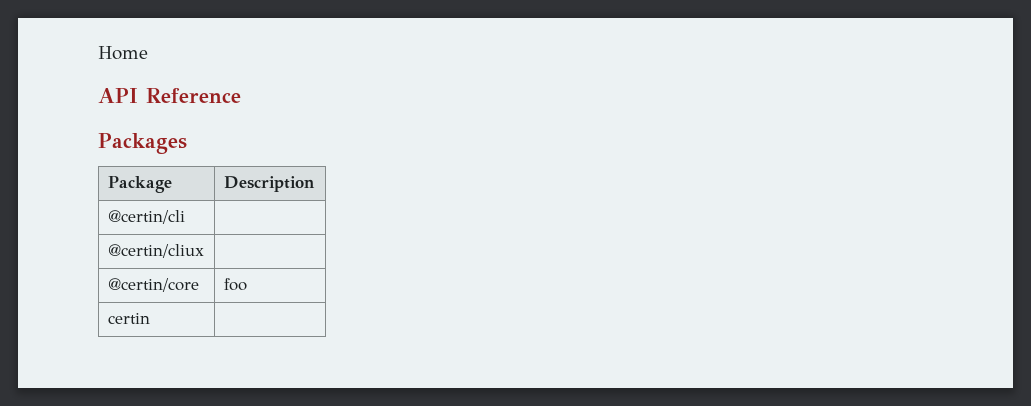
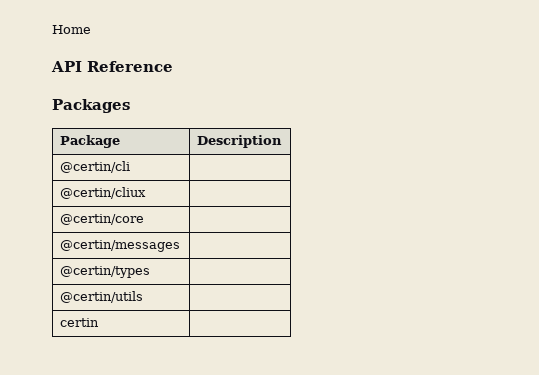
- @certin/core | foo
+ @certin/core |
+ @certin/messages |
+ @certin/types |
+ @certin/utils |

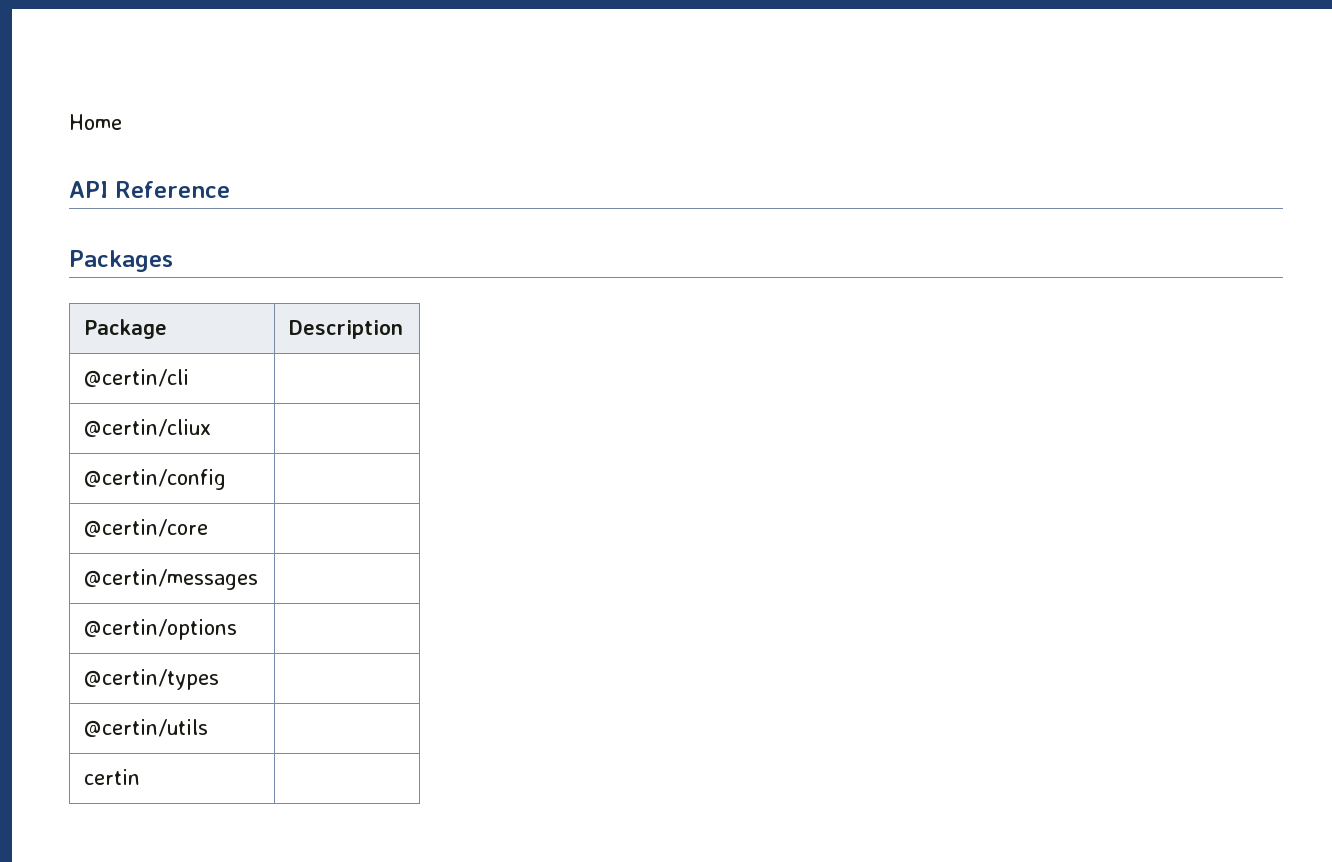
+ @certin/config |
+ @certin/options |

